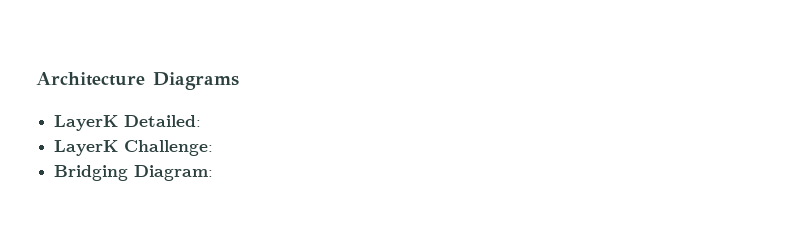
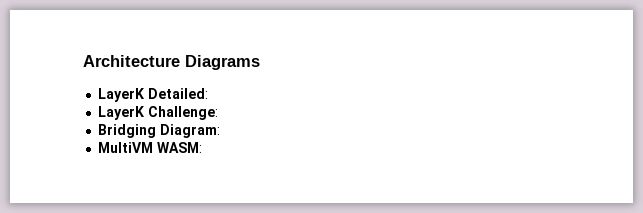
+ MultiVM WASM:

